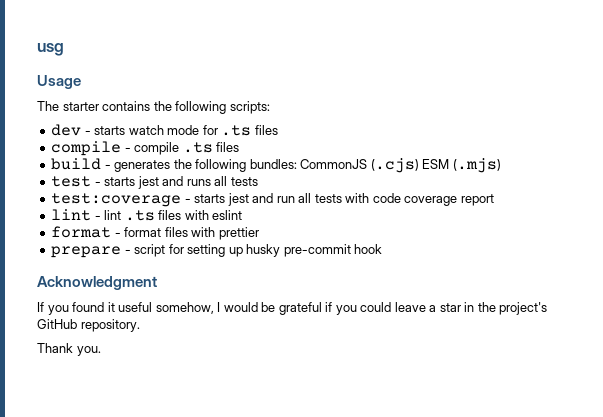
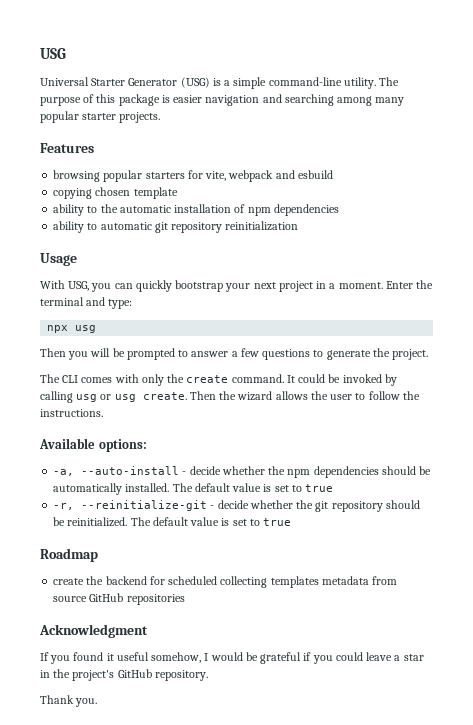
- usg
+ USG
+ Universal Starter Generator (USG) is a simple command-line utility. The purpose of this package is easier navigation and searching among many popular starter projects.
+ Features
+ browsing popular starters for vite, webpack and esbuild
+ copying chosen template
+ ability to the automatic installation of npm dependencies
+ ability to automatic git repository reinitialization
  Usage
- The starter contains the following scripts:
- dev - starts watch mode for .ts files
- compile - compile .ts files
- build - generates the following bundles: CommonJS (.cjs) ESM (.mjs)
- test - starts jest and runs all tests
- test:coverage - starts jest and run all tests with code coverage report
- lint - lint .ts files with eslint
- format - format files with prettier
- prepare - script for setting up husky pre-commit hook
+ With USG, you can quickly bootstrap your next project in a moment. Enter the terminal and type:
+ npx usg
+ Then you will be prompted to answer a few questions to generate the project.
+ The CLI comes with only the create command. It could be invoked by calling usg or usg create. Then the wizard allows the user to follow the instructions.
+ Available options:
+ -a, --auto-install - decide whether the npm dependencies should be automatically installed. The default value is set to true
+ -r, --reinitialize-git - decide whether the git repository should be reinitialized. The default value is set to true
+ Roadmap
+ create the backend for scheduled collecting templates metadata from source GitHub repositories

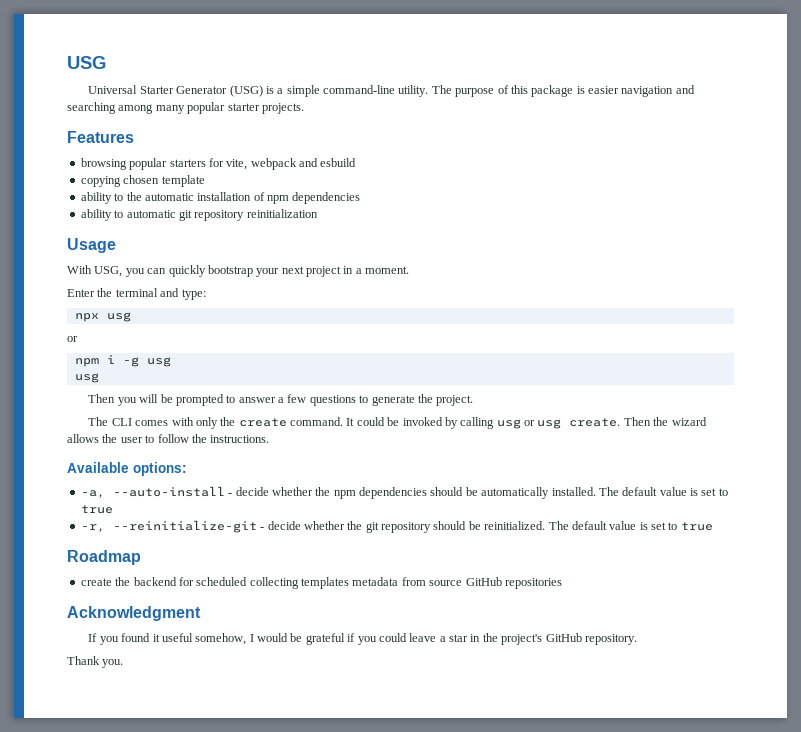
- With USG, you can quickly bootstrap your next project in a moment. Enter the terminal and type:
+ With USG, you can quickly bootstrap your next project in a moment.
+ Enter the terminal and type:
  npx usg
+ or
+ npm i -g usg
+ usg

